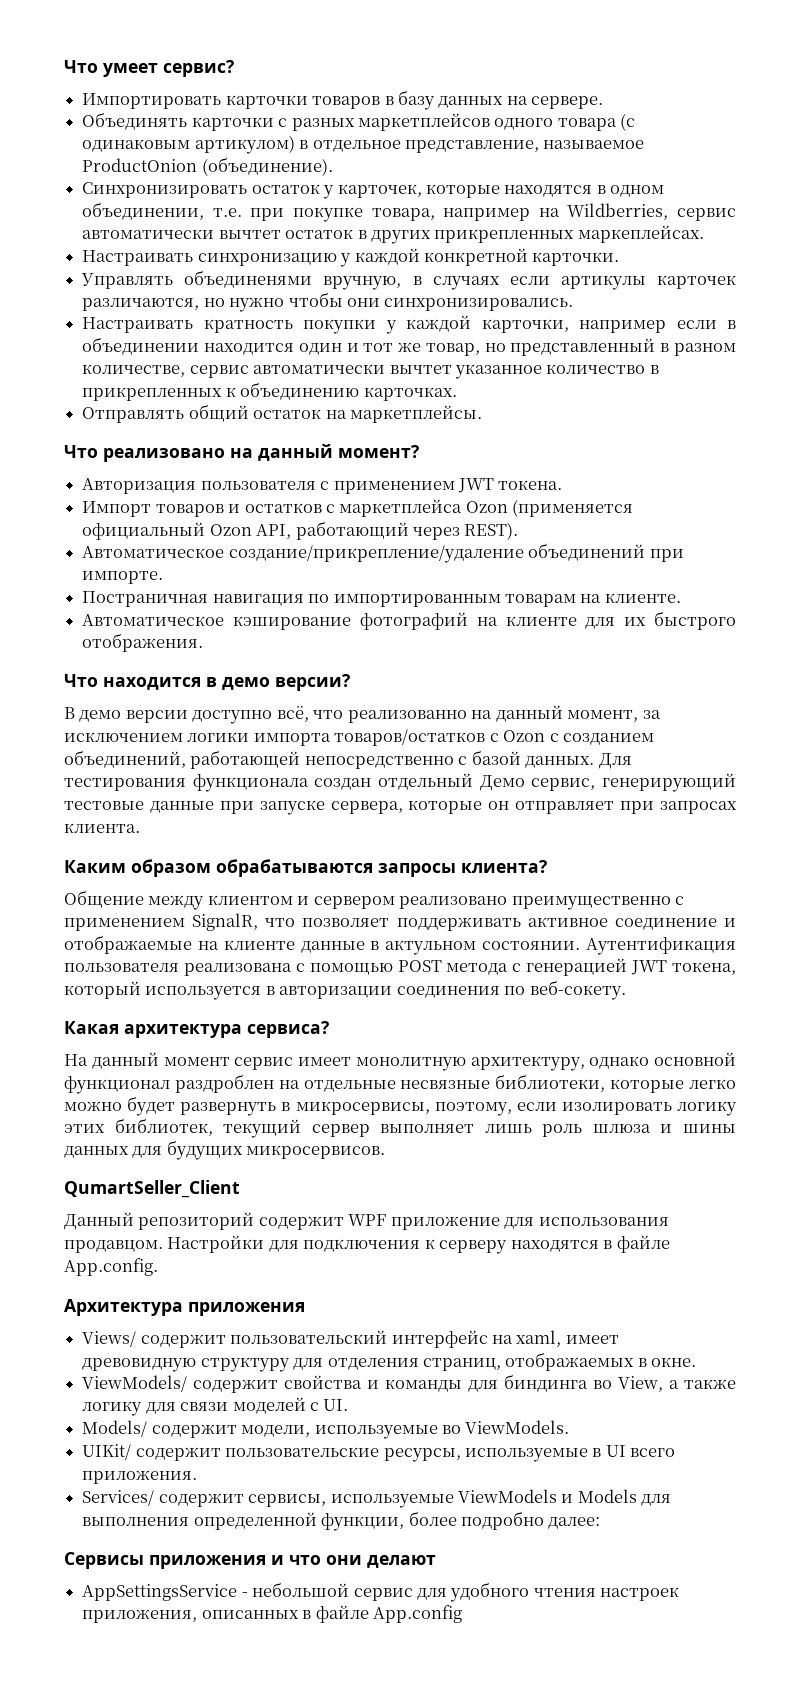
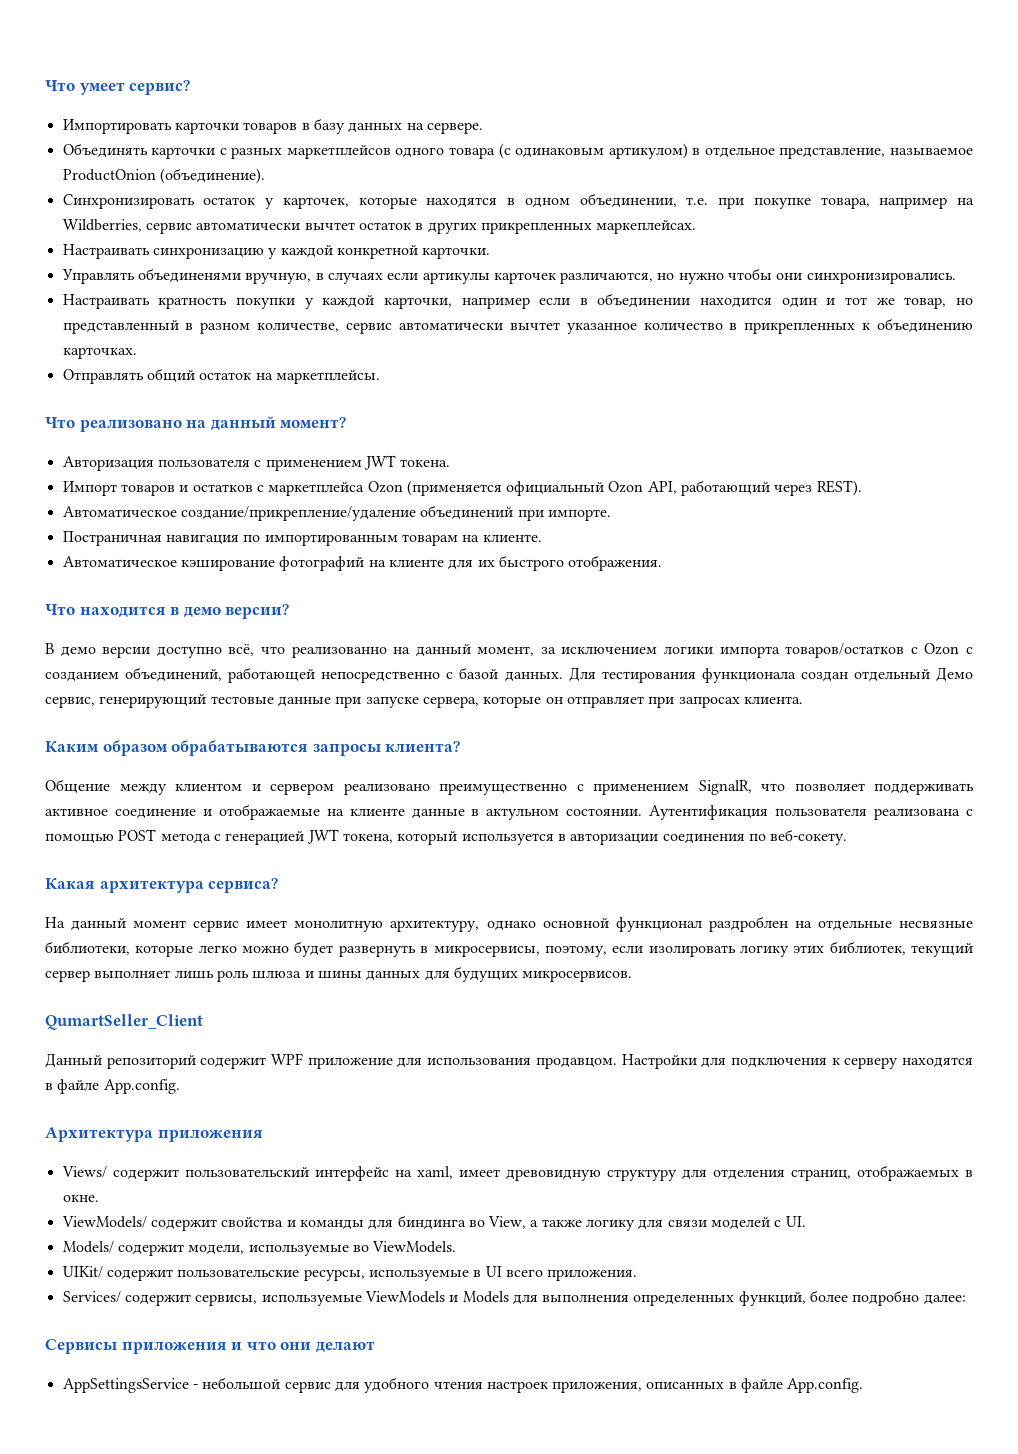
- Services/ содержит сервисы, используемые ViewModels и Models для выполнения определенной функции, более подробно далее:
+ Services/ содержит сервисы, используемые ViewModels и Models для выполнения определенных функций, более подробно далее:
- AppSettingsService - небольшой сервис для удобного чтения настроек приложения, описанных в файле App.config
+ AppSettingsService - небольшой сервис для удобного чтения настроек приложения, описанных в файле App.config.

